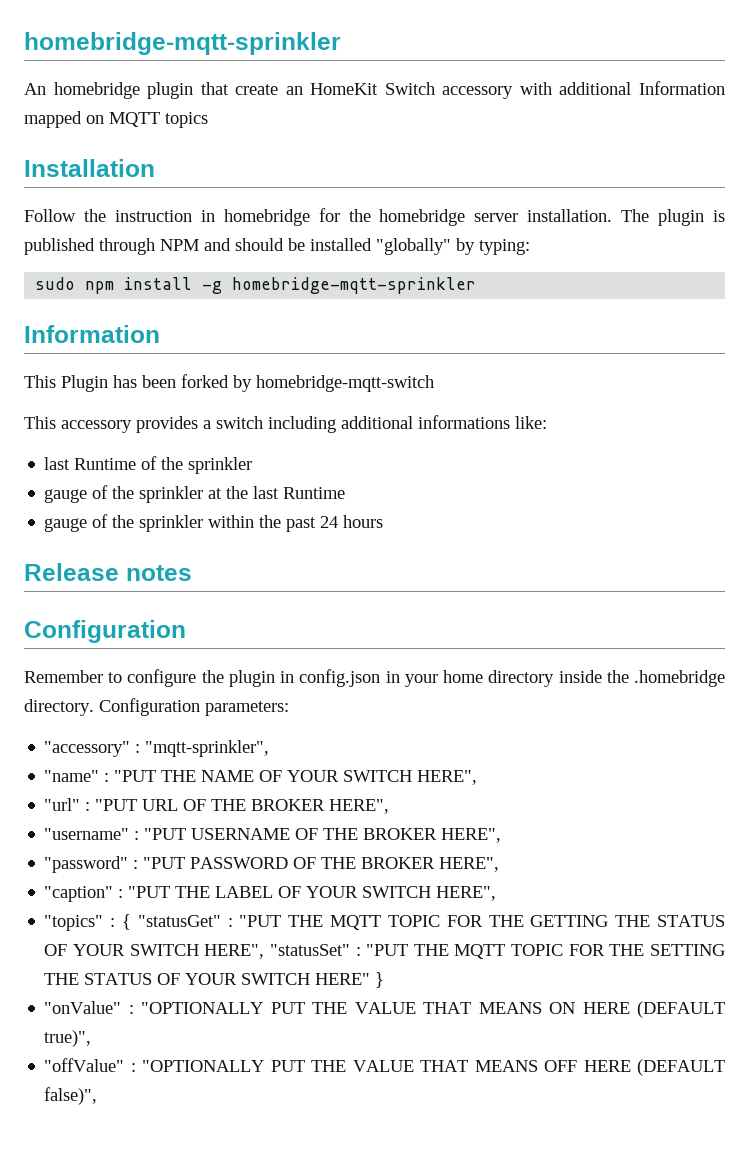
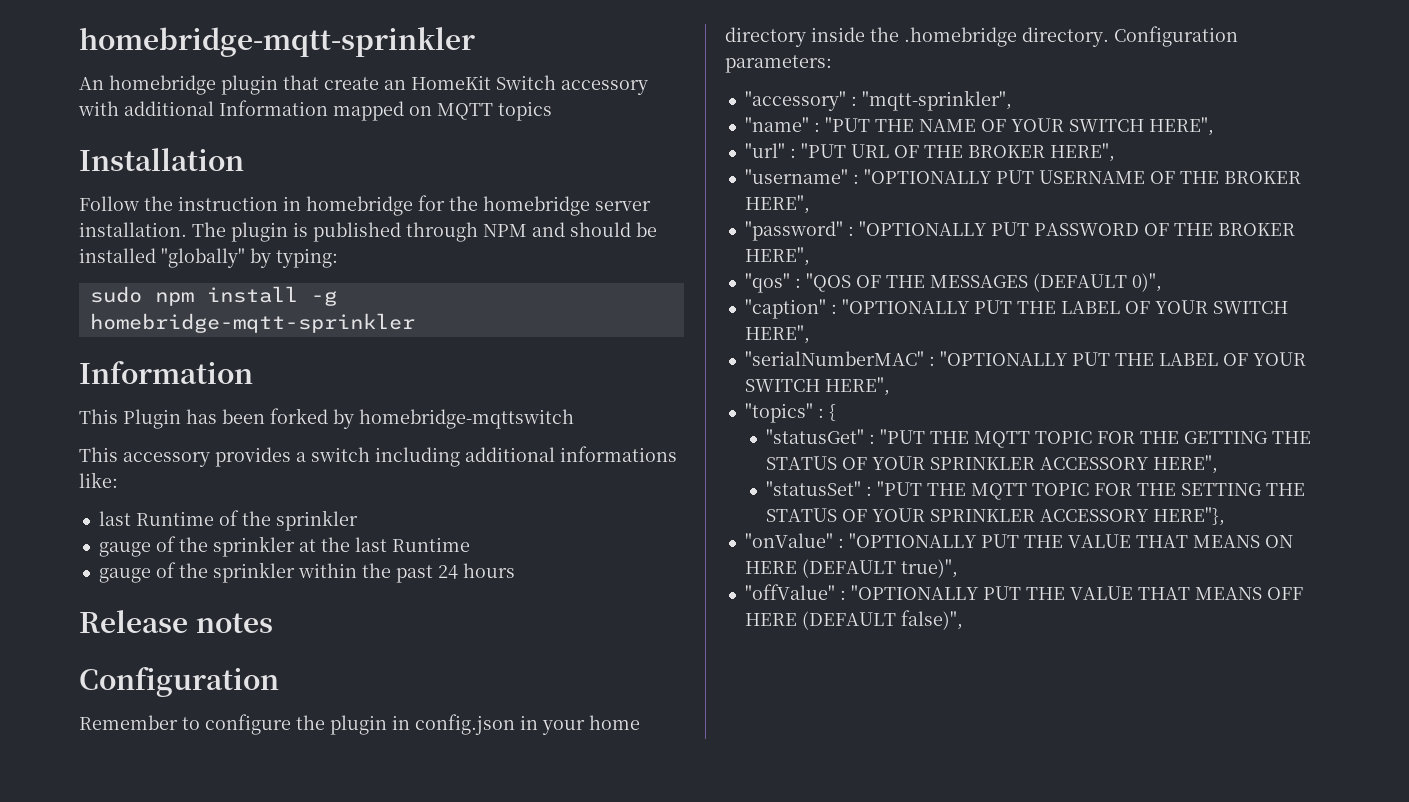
- This Plugin has been forked by homebridge-mqtt-switch
+ This Plugin has been forked by homebridge-mqttswitch
- "username" : "PUT USERNAME OF THE BROKER HERE",
+ "username" : "OPTIONALLY PUT USERNAME OF THE BROKER HERE",
- "password" : "PUT PASSWORD OF THE BROKER HERE",
+ "password" : "OPTIONALLY PUT PASSWORD OF THE BROKER HERE",
- "caption" : "PUT THE LABEL OF YOUR SWITCH HERE",
+ "qos" : "QOS OF THE MESSAGES (DEFAULT 0)",
+ "caption" : "OPTIONALLY PUT THE LABEL OF YOUR SWITCH HERE",
+ "serialNumberMAC" : "OPTIONALLY PUT THE LABEL OF YOUR SWITCH HERE",
- "topics" : { "statusGet" : "PUT THE MQTT TOPIC FOR THE GETTING THE STATUS OF YOUR SWITCH HERE", "statusSet" : "PUT THE MQTT TOPIC FOR THE SETTING THE STATUS OF YOUR SWITCH HERE" }
+ "topics" : {
+ "statusGet" : "PUT THE MQTT TOPIC FOR THE GETTING THE STATUS OF YOUR SPRINKLER ACCESSORY HERE",
+ "statusSet" : "PUT THE MQTT TOPIC FOR THE SETTING THE STATUS OF YOUR SPRINKLER ACCESSORY HERE"},

